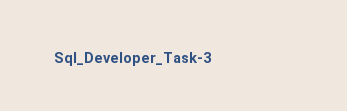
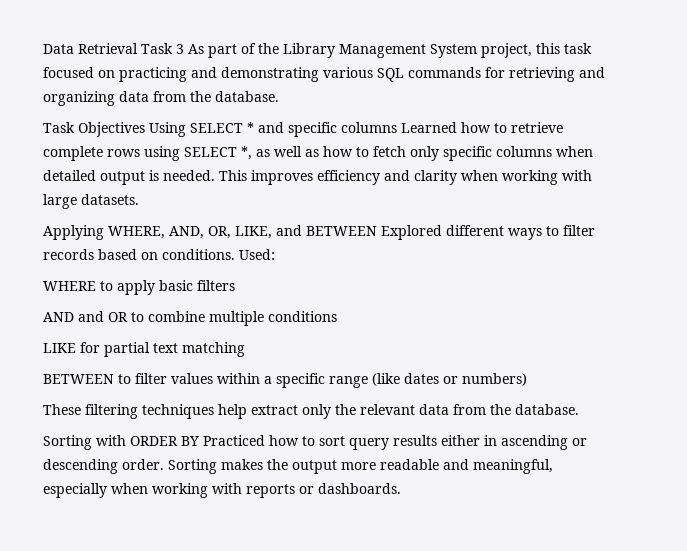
- Sql_Developer_Task-3
+ Data Retrieval Task 3 As part of the Library Management System project, this task focused on practicing and demonstrating various SQL commands for retrieving and organizing data from the database.
+ Task Objectives Using SELECT * and specific columns Learned how to retrieve complete rows using SELECT *, as well as how to fetch only specific columns when detailed output is needed. This improves efficiency and clarity when working with large datasets.
+ Applying WHERE, AND, OR, LIKE, and BETWEEN Explored different ways to filter records based on conditions. Used:
+ WHERE to apply basic filters
+ AND and OR to combine multiple conditions
+ LIKE for partial text matching
+ BETWEEN to filter values within a specific range (like dates or numbers)
+ These filtering techniques help extract only the relevant data from the database.
+ Sorting with ORDER BY Practiced how to sort query results either in ascending or descending order. Sorting makes the output more readable and meaningful, especially when working with reports or dashboards.

